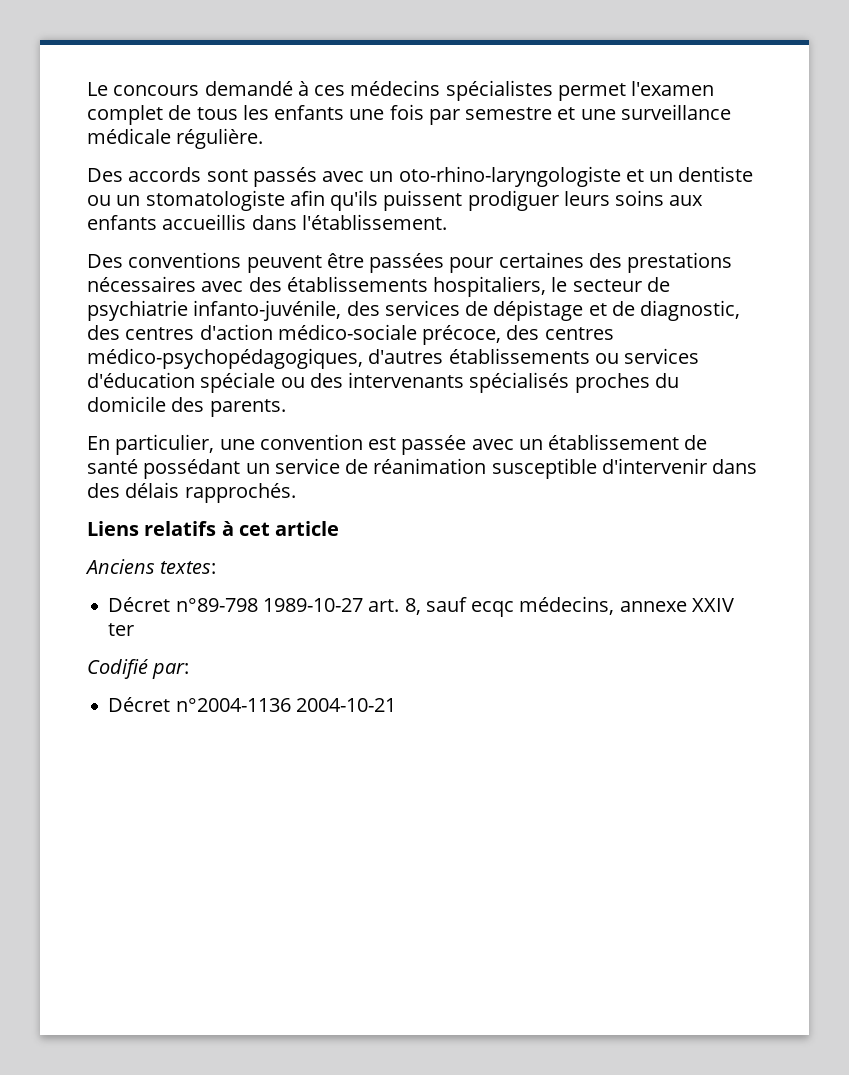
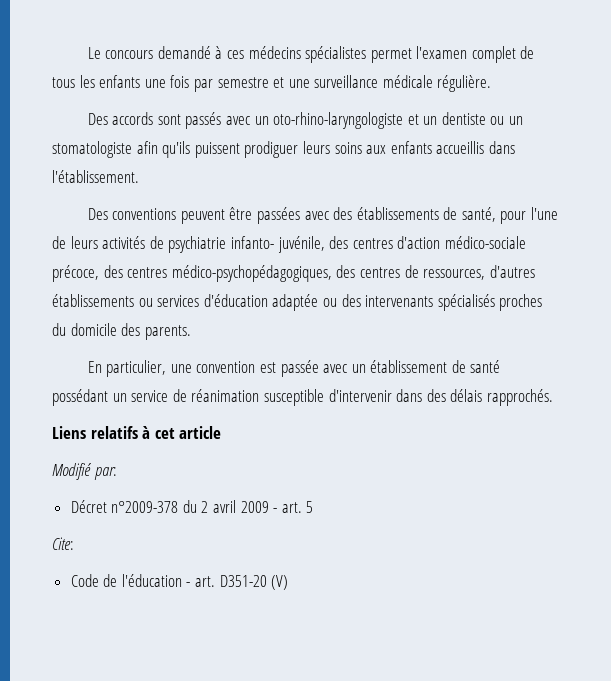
- Des conventions peuvent être passées pour certaines des prestations nécessaires avec des établissements hospitaliers, le secteur de psychiatrie infanto-juvénile, des services de dépistage et de diagnostic, des centres d'action médico-sociale précoce, des centres médico-psychopédagogiques, d'autres établissements ou services d'éducation spéciale ou des intervenants spécialisés proches du domicile des parents.
+ Des conventions peuvent être passées avec des établissements de santé, pour l'une de leurs activités de psychiatrie infanto- juvénile, des centres d'action médico-sociale précoce, des centres médico-psychopédagogiques, des centres de ressources, d'autres établissements ou services d'éducation adaptée ou des intervenants spécialisés proches du domicile des parents.
- Anciens textes:
- Décret n°89-798 1989-10-27 art. 8, sauf ecqc médecins, annexe XXIV ter
- Codifié par:
- Décret n°2004-1136 2004-10-21
+ Modifié par:
+ Décret n°2009-378 du 2 avril 2009 - art. 5
+ Cite:
+ Code de l'éducation - art. D351-20 (V)

